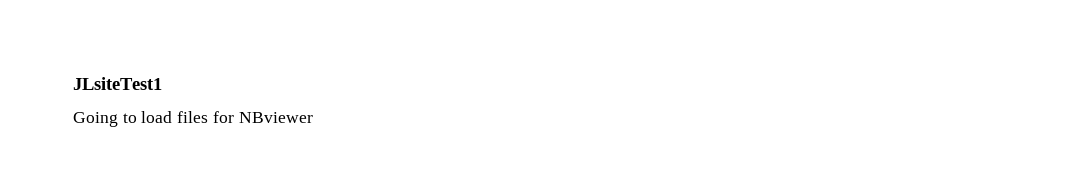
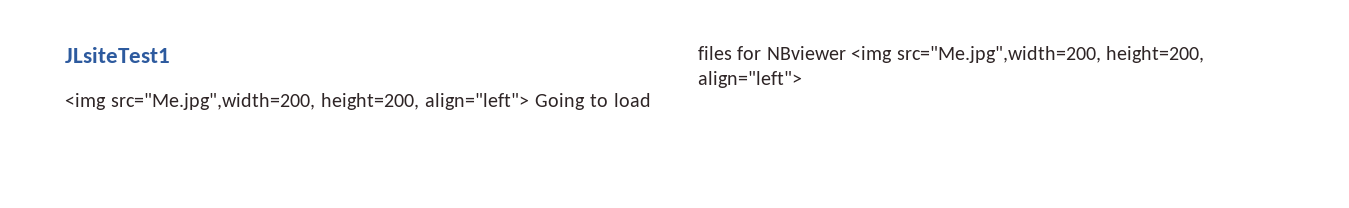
- Going to load files for NBviewer
+ <img src="Me.jpg",width=200, height=200, align="left"> Going to load files for NBviewer <img src="Me.jpg",width=200, height=200, align="left">

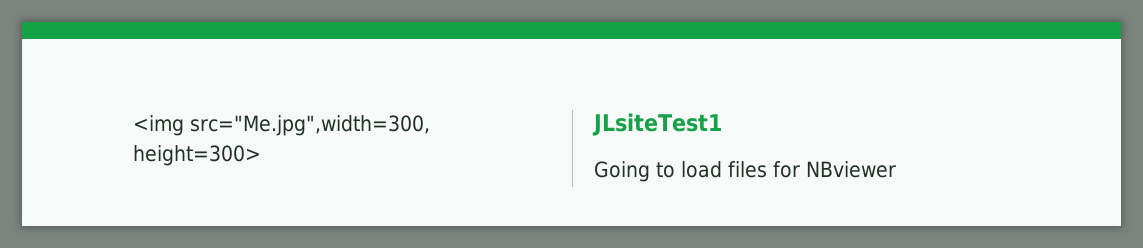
+ <img src="Me.jpg",width=300, height=300>
  JLsiteTest1
- <img src="Me.jpg",width=200, height=200, align="left"> Going to load files for NBviewer <img src="Me.jpg",width=200, height=200, align="left">
+ Going to load files for NBviewer

